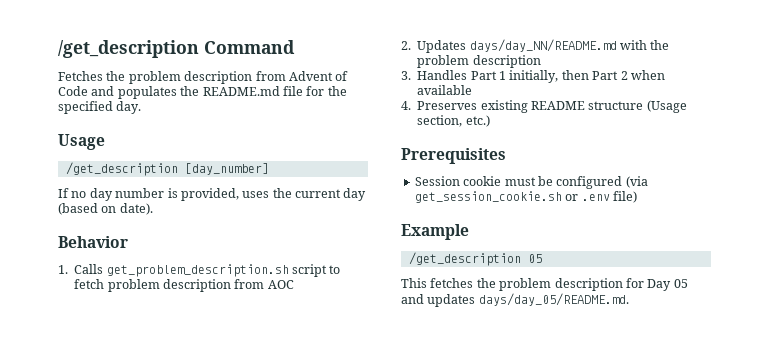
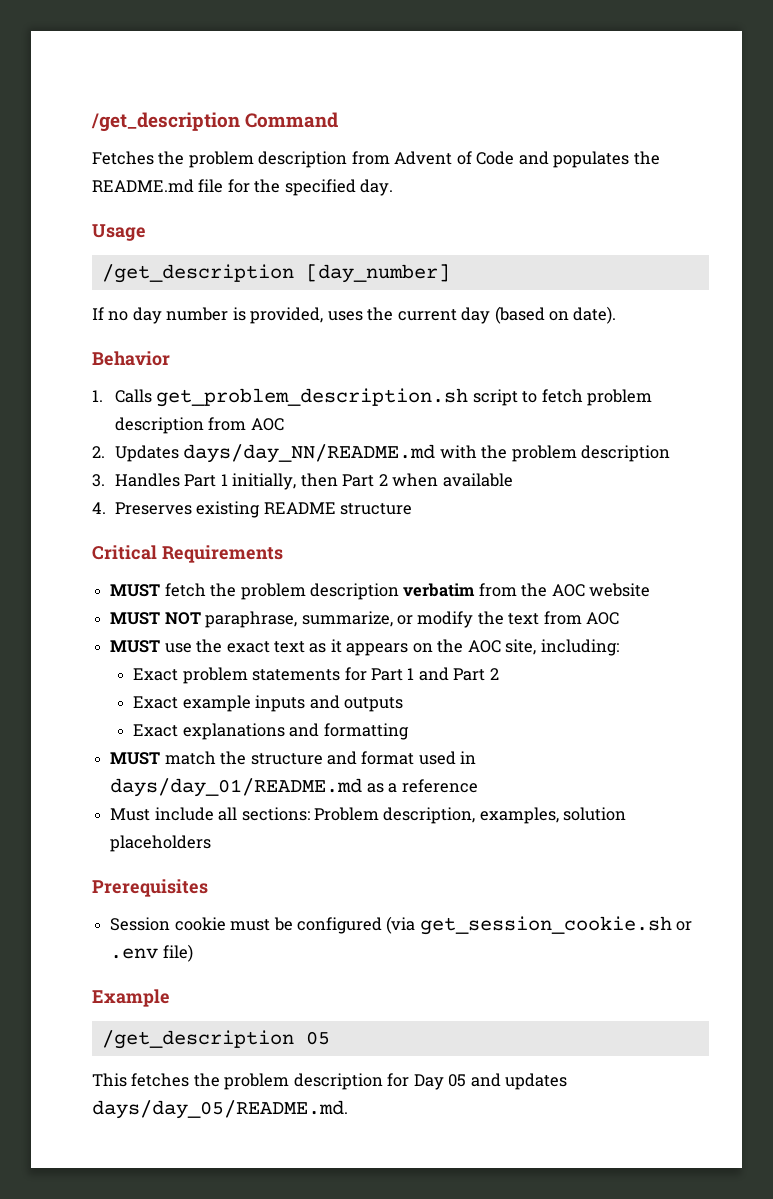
- 4. Preserves existing README structure (Usage section, etc.)
+ 4. Preserves existing README structure
+ Critical Requirements
+ MUST fetch the problem description verbatim from the AOC website
+ MUST NOT paraphrase, summarize, or modify the text from AOC
+ MUST use the exact text as it appears on the AOC site, including:
+ Exact problem statements for Part 1 and Part 2
+ Exact example inputs and outputs
+ Exact explanations and formatting
+ MUST match the structure and format used in days/day_01/README.md as a reference
+ Must include all sections: Problem description, examples, solution placeholders

